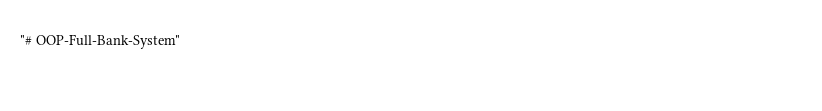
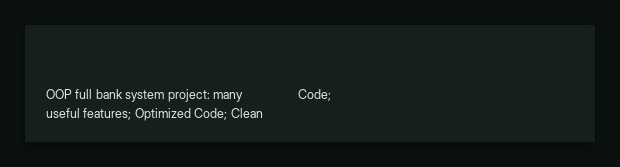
- "# OOP-Full-Bank-System"
+ OOP full bank system project: many useful features; Optimized Code; Clean Code;

